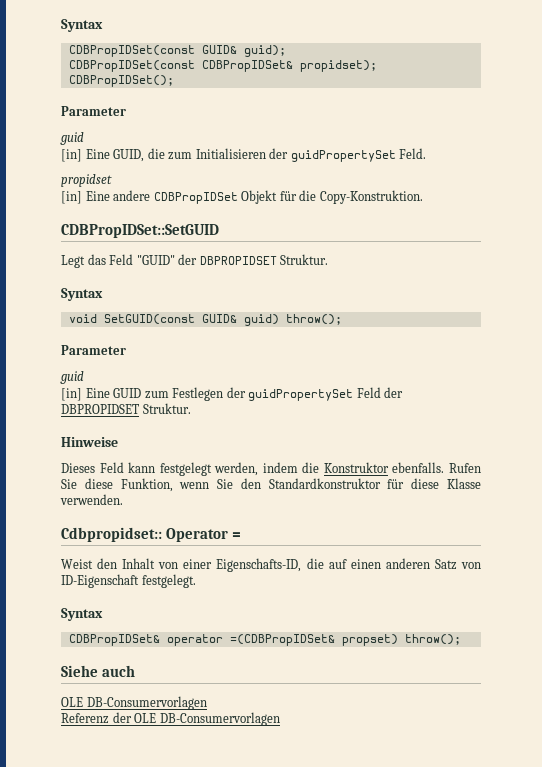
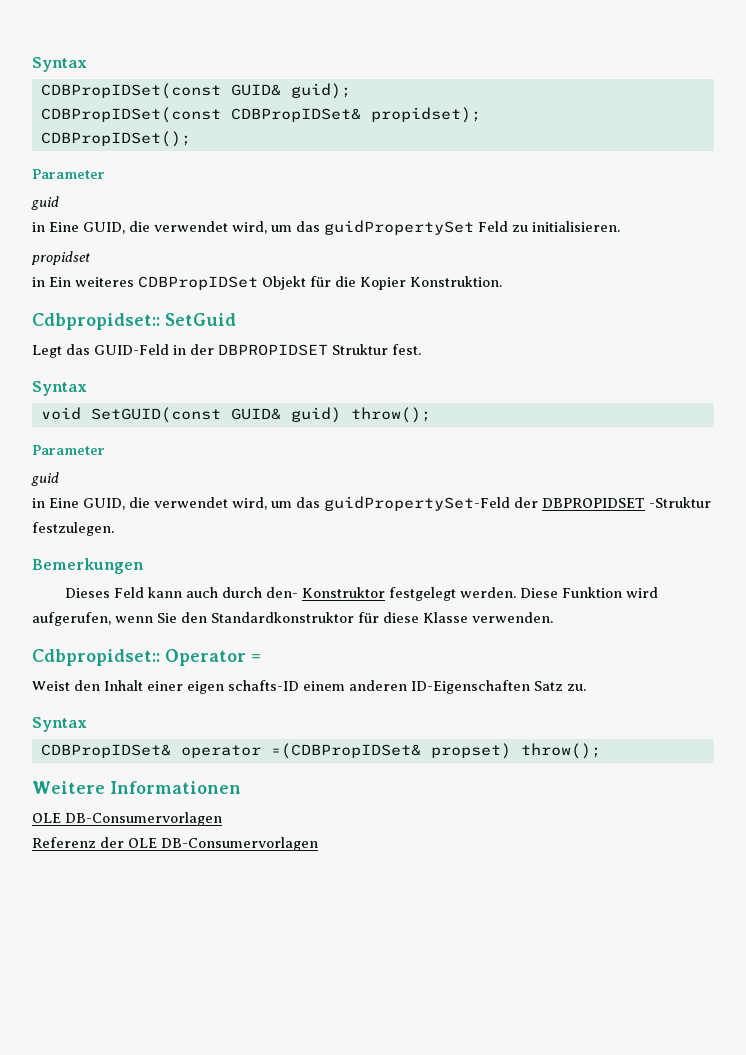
- [in] Eine GUID, die zum Initialisieren der guidPropertySet Feld.
+ in Eine GUID, die verwendet wird, um das guidPropertySet Feld zu initialisieren.
  propidset
- [in] Eine andere CDBPropIDSet Objekt für die Copy-Konstruktion.
- CDBPropIDSet::SetGUID
- Legt das Feld "GUID" der DBPROPIDSET Struktur.
+ in Ein weiteres CDBPropIDSet Objekt für die Kopier Konstruktion.
+ Cdbpropidset:: SetGuid
+ Legt das GUID-Feld in der DBPROPIDSET Struktur fest.
- [in] Eine GUID zum Festlegen der guidPropertySet Feld der DBPROPIDSET Struktur.
- Hinweise
- Dieses Feld kann festgelegt werden, indem die Konstruktor ebenfalls. Rufen Sie diese Funktion, wenn Sie den Standardkonstruktor für diese Klasse verwenden.
+ in Eine GUID, die verwendet wird, um das guidPropertySet-Feld der DBPROPIDSET -Struktur festzulegen.
+ Bemerkungen
+ Dieses Feld kann auch durch den- Konstruktor festgelegt werden. Diese Funktion wird aufgerufen, wenn Sie den Standardkonstruktor für diese Klasse verwenden.
- Weist den Inhalt von einer Eigenschafts-ID, die auf einen anderen Satz von ID-Eigenschaft festgelegt.
+ Weist den Inhalt einer eigen schafts-ID einem anderen ID-Eigenschaften Satz zu.
- Siehe auch
+ Weitere Informationen

